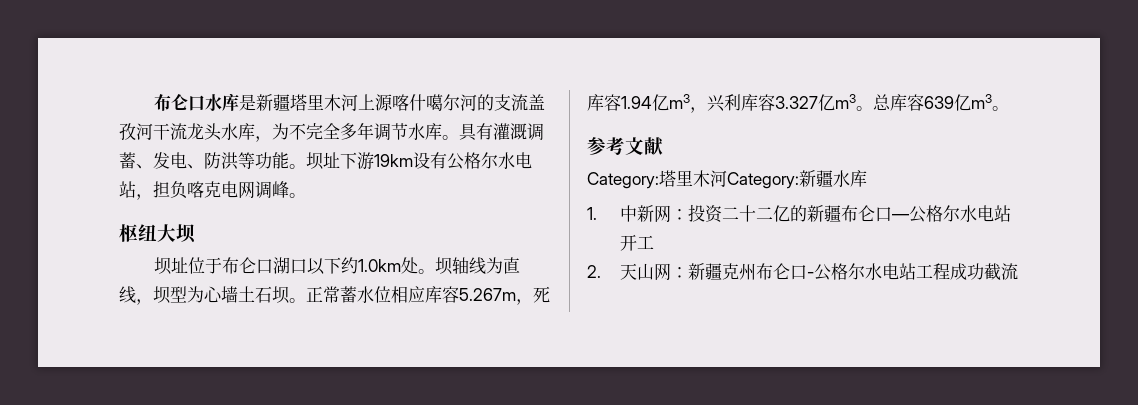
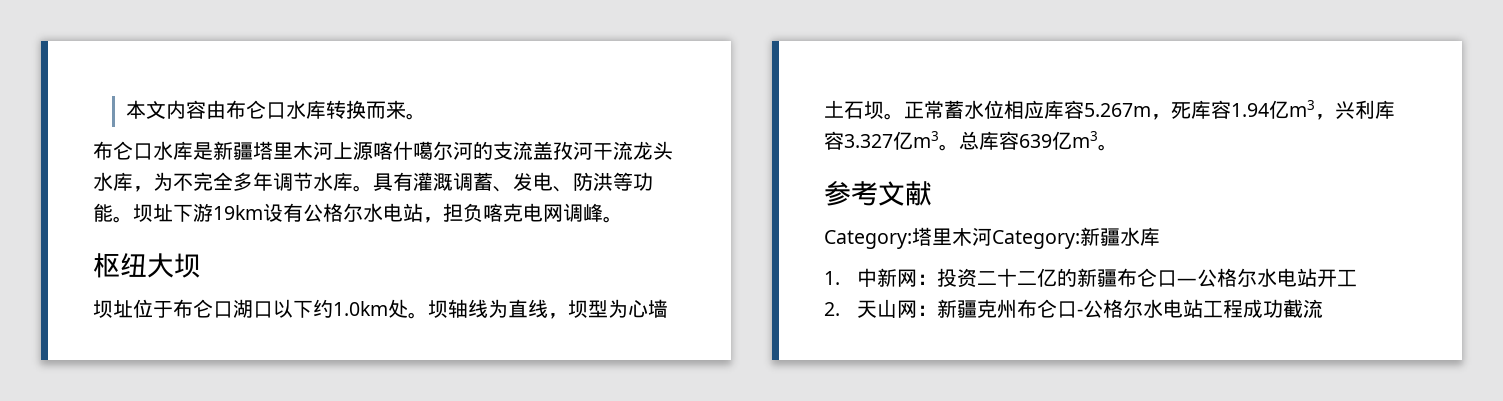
+ 本文内容由布仑口水库转换而来。

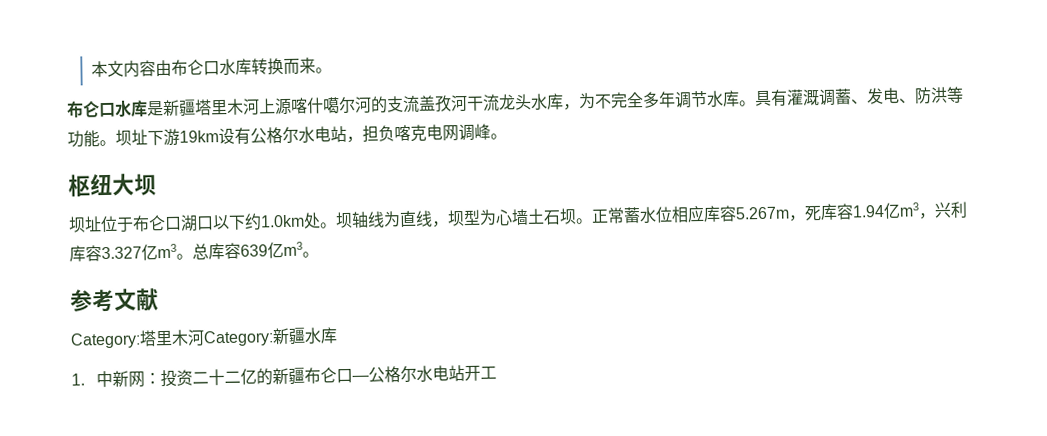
- 2.天山网：新疆克州布仑口-公格尔水电站工程成功截流

